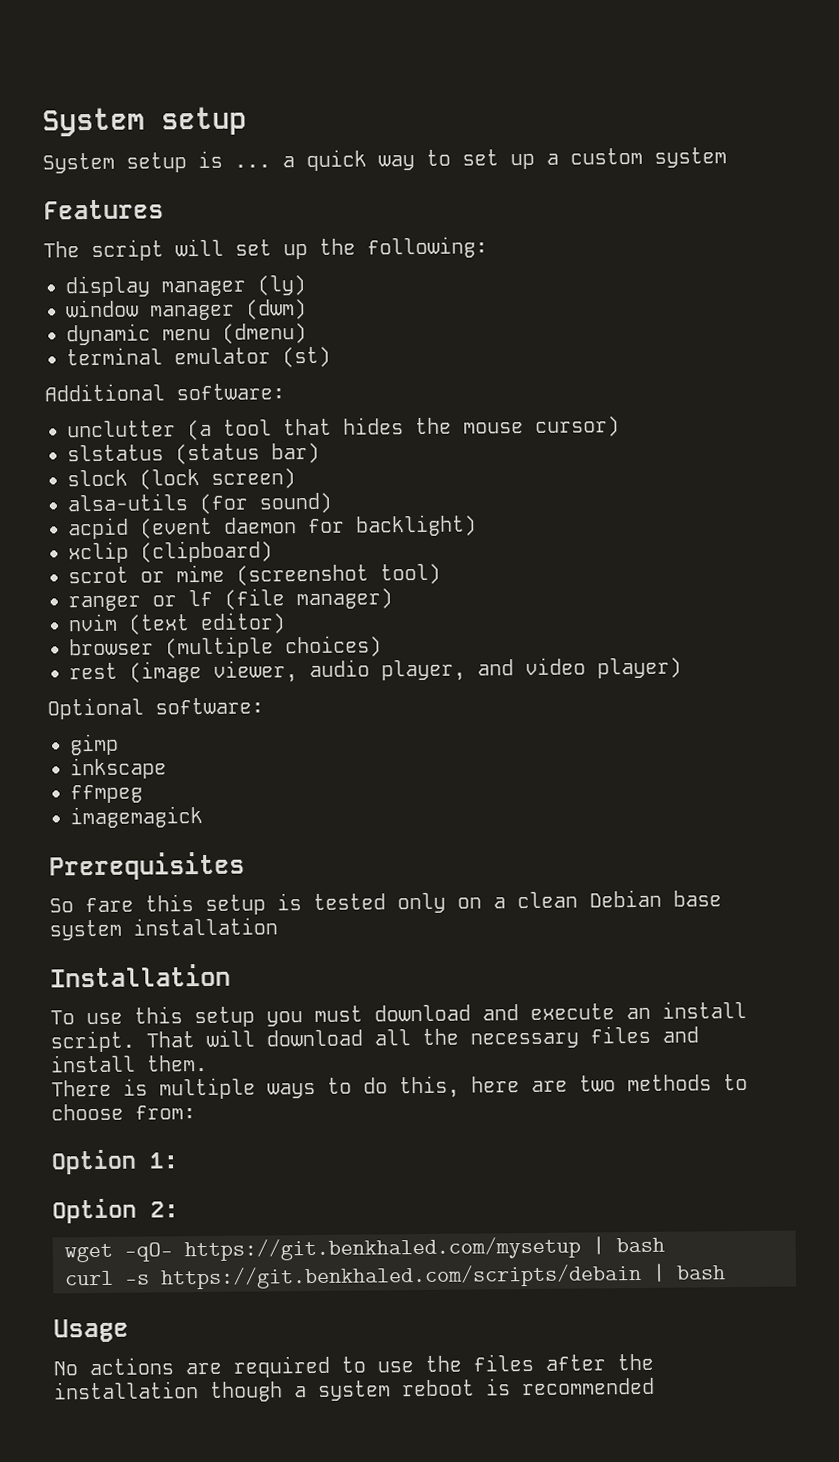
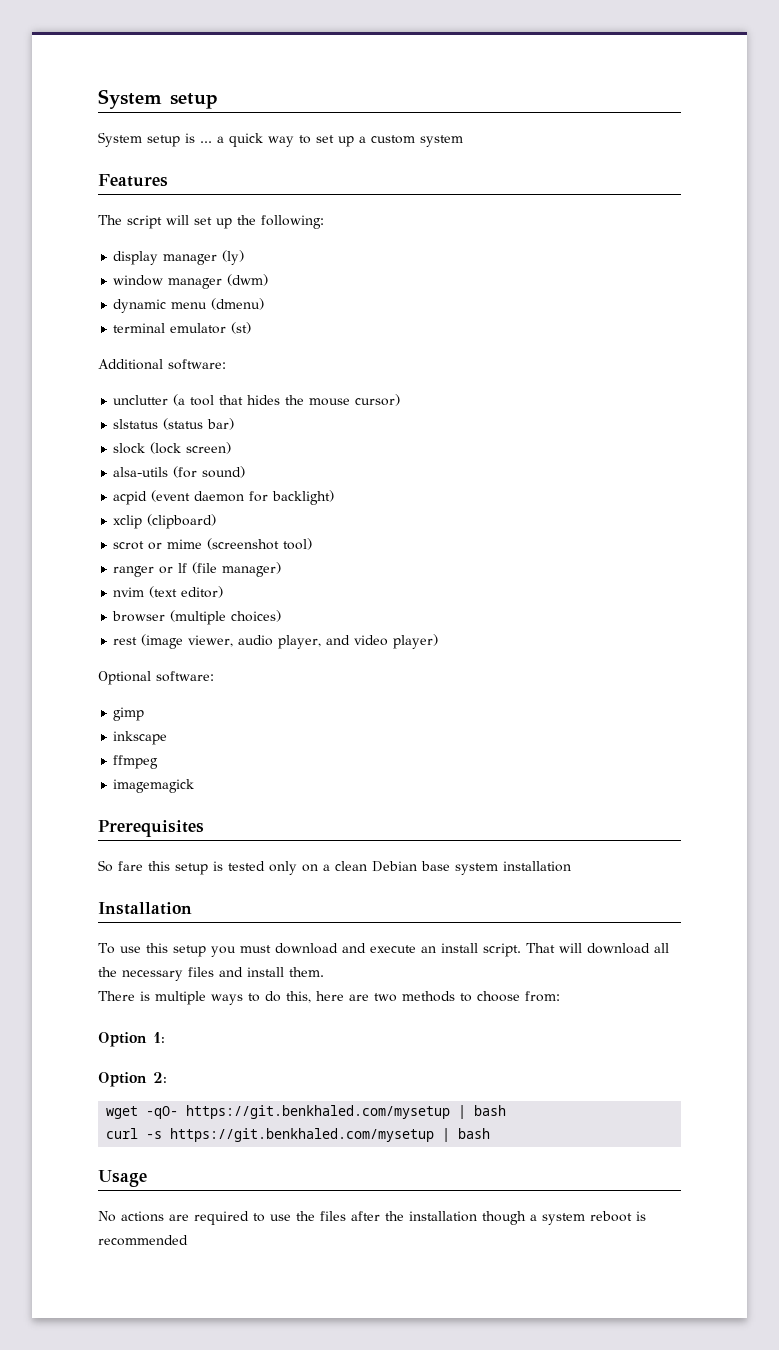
- curl -s https://git.benkhaled.com/scripts/debain | bash
+ curl -s https://git.benkhaled.com/mysetup | bash

